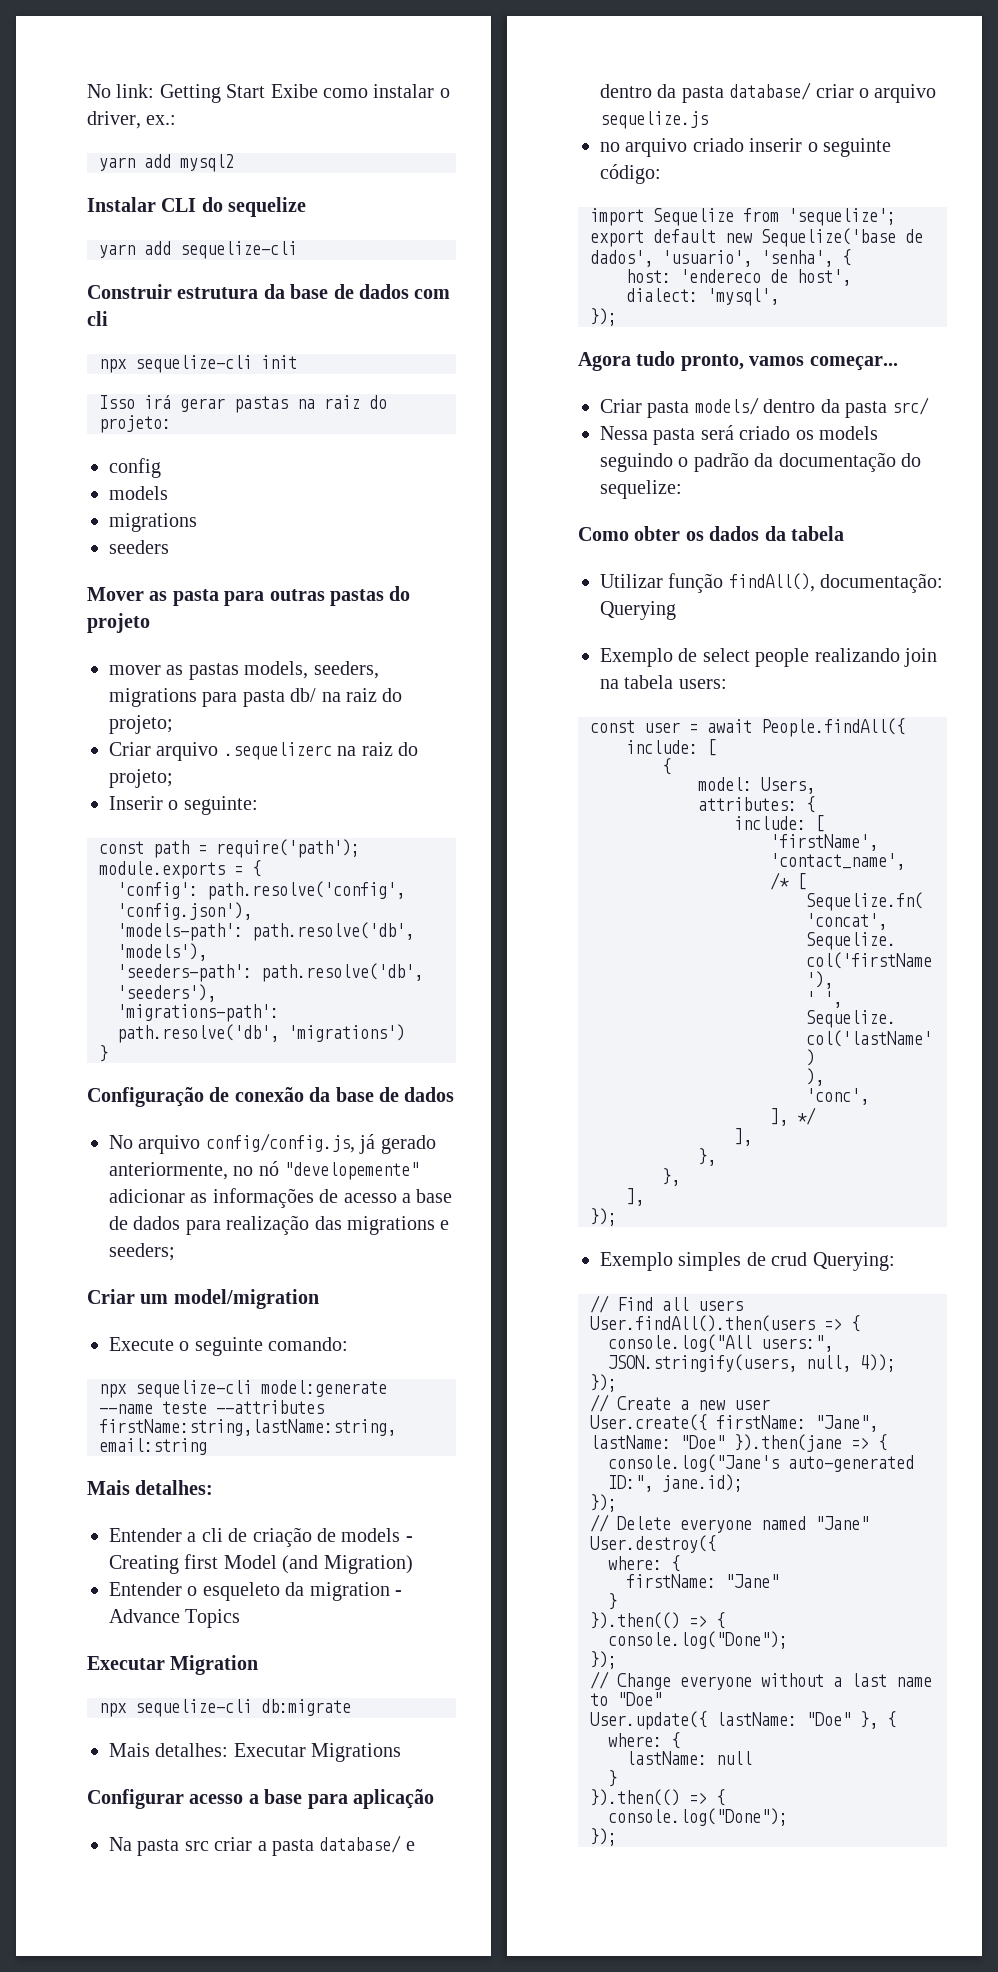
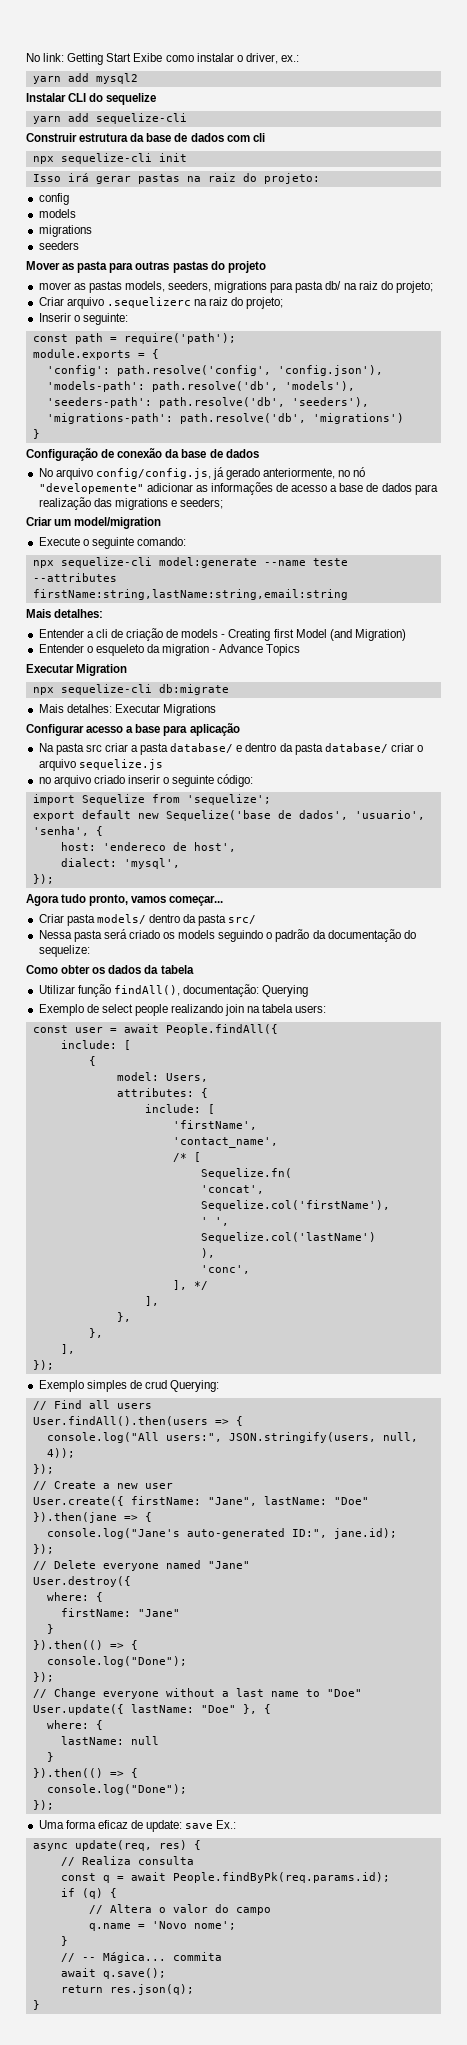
+ Uma forma eficaz de update: save Ex.:
+ async update(req, res) {
+ // Realiza consulta
+ const q = await People.findByPk(req.params.id);
+ if (q) {
+ // Altera o valor do campo
+ q.name = 'Novo nome';
+ }
+ // -- Mágica... commita
+ await q.save();
+ return res.json(q);
+ }

